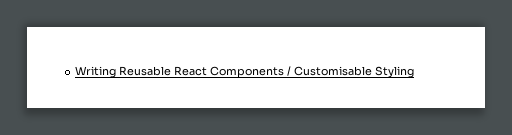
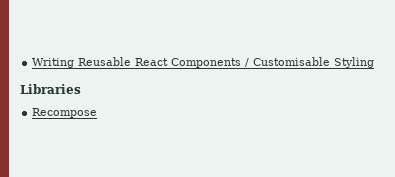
+ Libraries
+ Recompose

